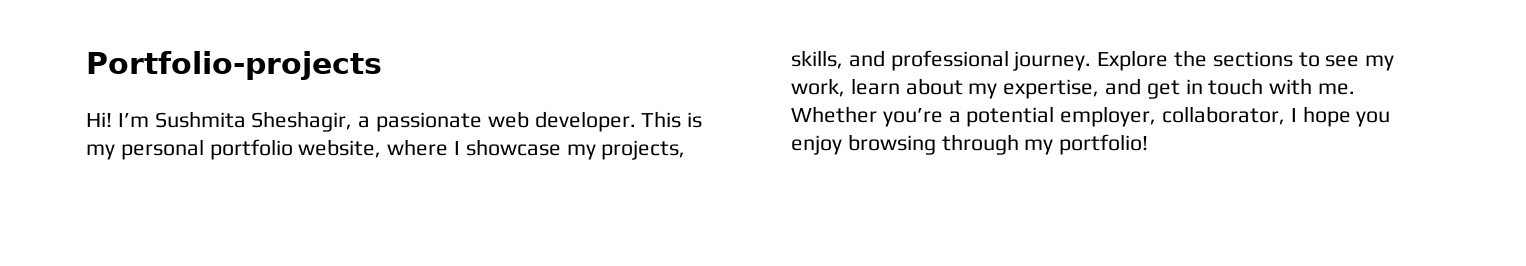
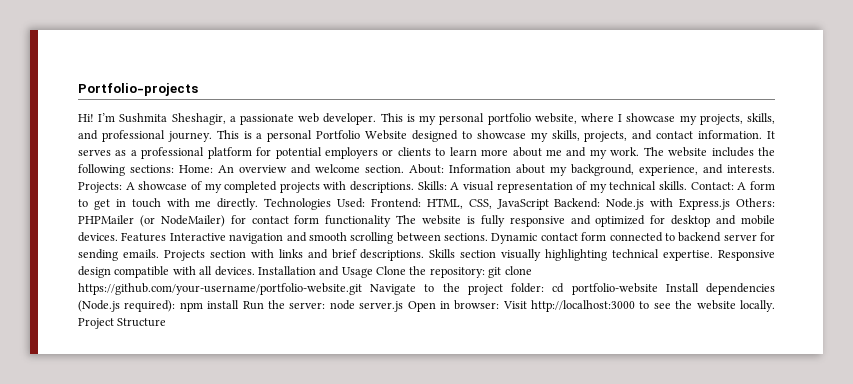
- Explore the sections to see my work, learn about my expertise, and get in touch with me. Whether you’re a potential employer, collaborator, I hope you enjoy browsing through my portfolio!
+ This is a personal Portfolio Website designed to showcase my skills, projects, and contact information. It serves as a professional platform for potential employers or clients to learn more about me and my work. The website includes the following sections: Home: An overview and welcome section. About: Information about my background, experience, and interests. Projects: A showcase of my completed projects with descriptions. Skills: A visual representation of my technical skills. Contact: A form to get in touch with me directly. Technologies Used: Frontend: HTML, CSS, JavaScript Backend: Node.js with Express.js Others: PHPMailer (or NodeMailer) for contact form functionality The website is fully responsive and optimized for desktop and mobile devices. Features Interactive navigation and smooth scrolling between sections. Dynamic contact form connected to backend server for sending emails. Projects section with links and brief descriptions. Skills section visually highlighting technical expertise. Responsive design compatible with all devices. Installation and Usage Clone the repository: git clone https://github.com/your-username/portfolio-website.git Navigate to the project folder: cd portfolio-website Install dependencies (Node.js required): npm install Run the server: node server.js Open in browser: Visit http://localhost:3000 to see the website locally. Project Structure

